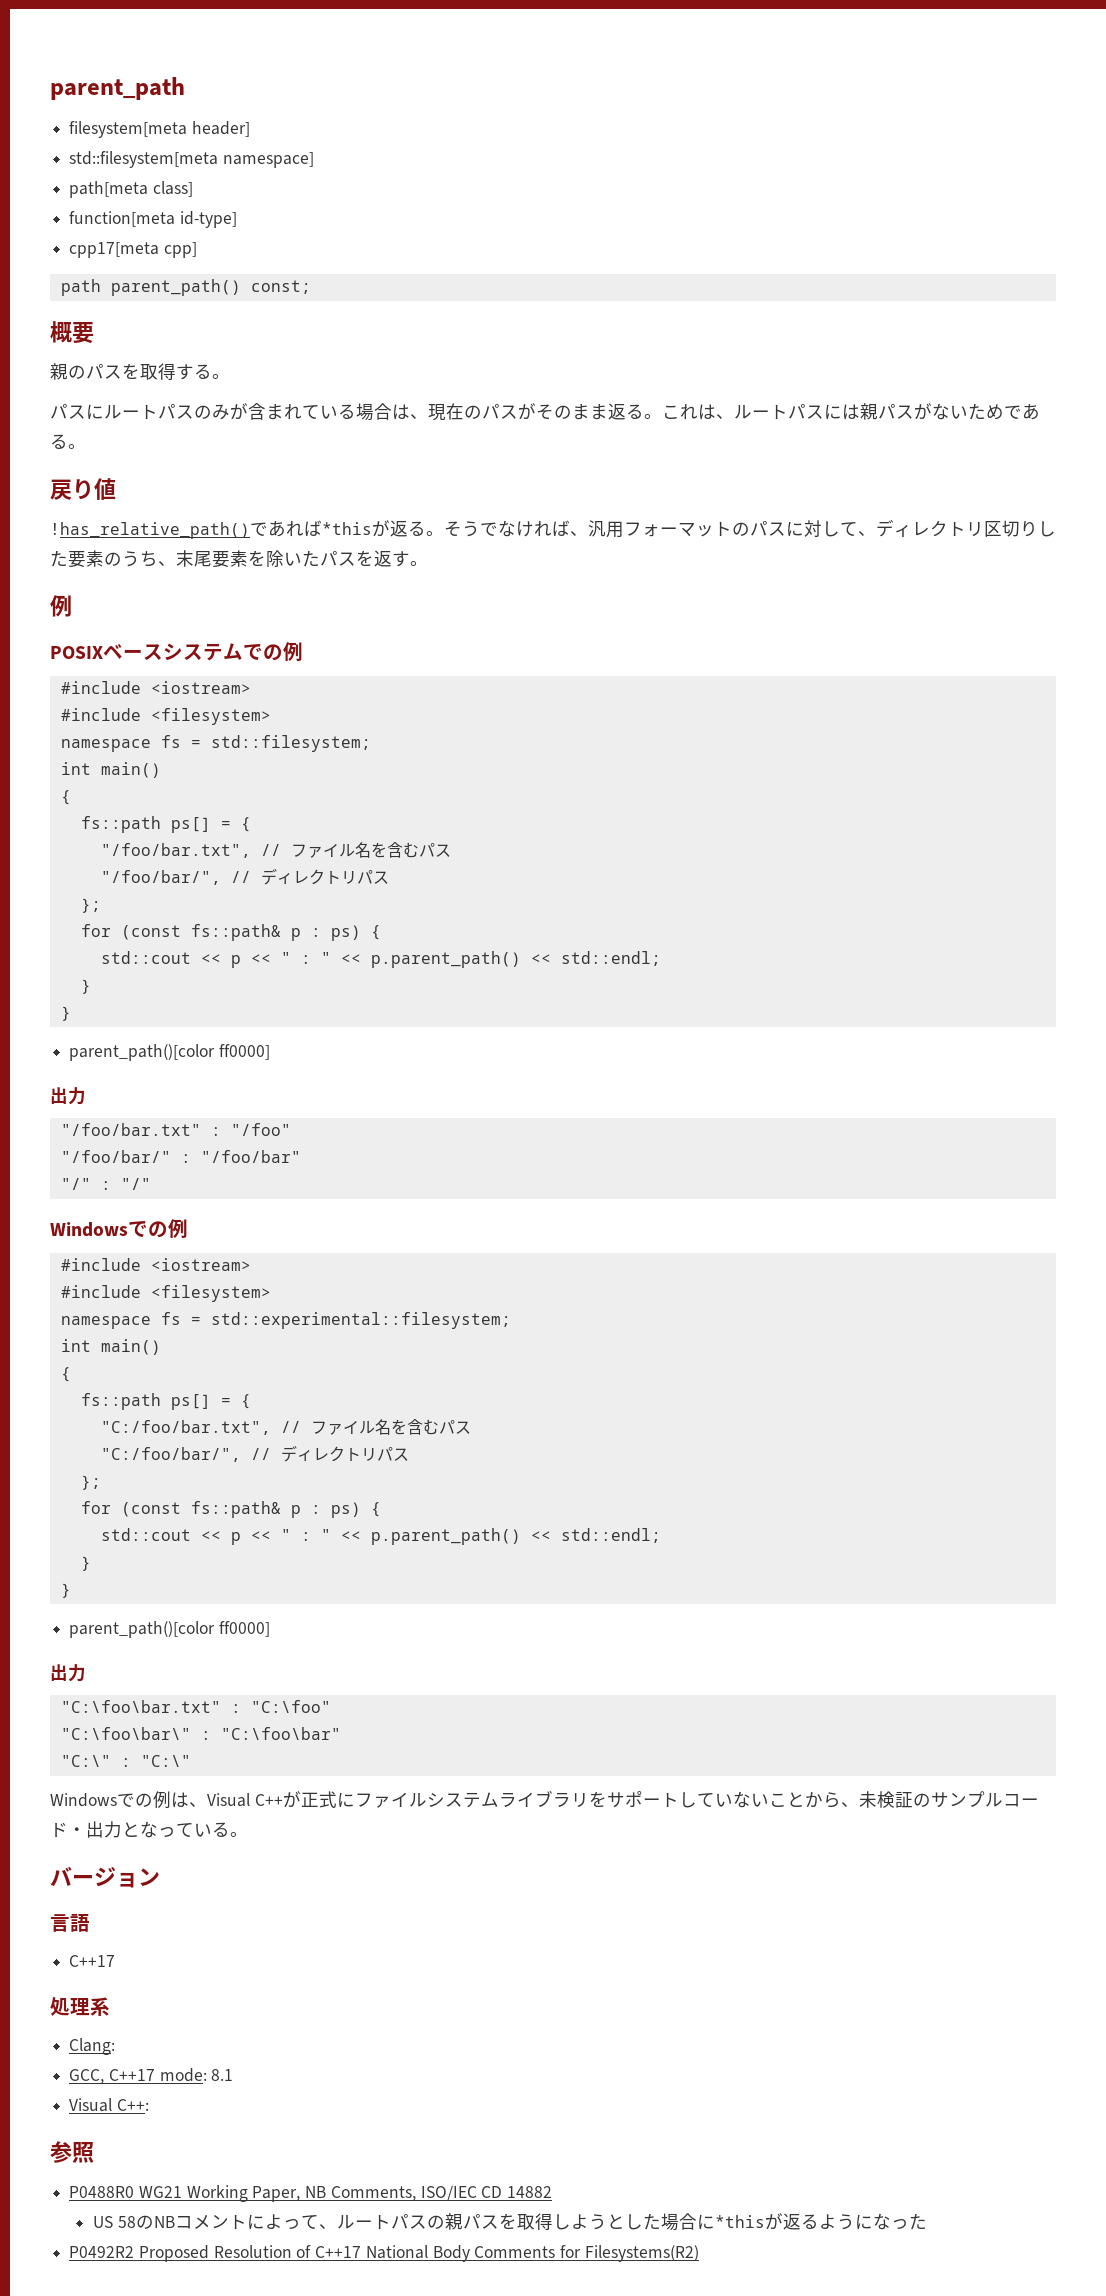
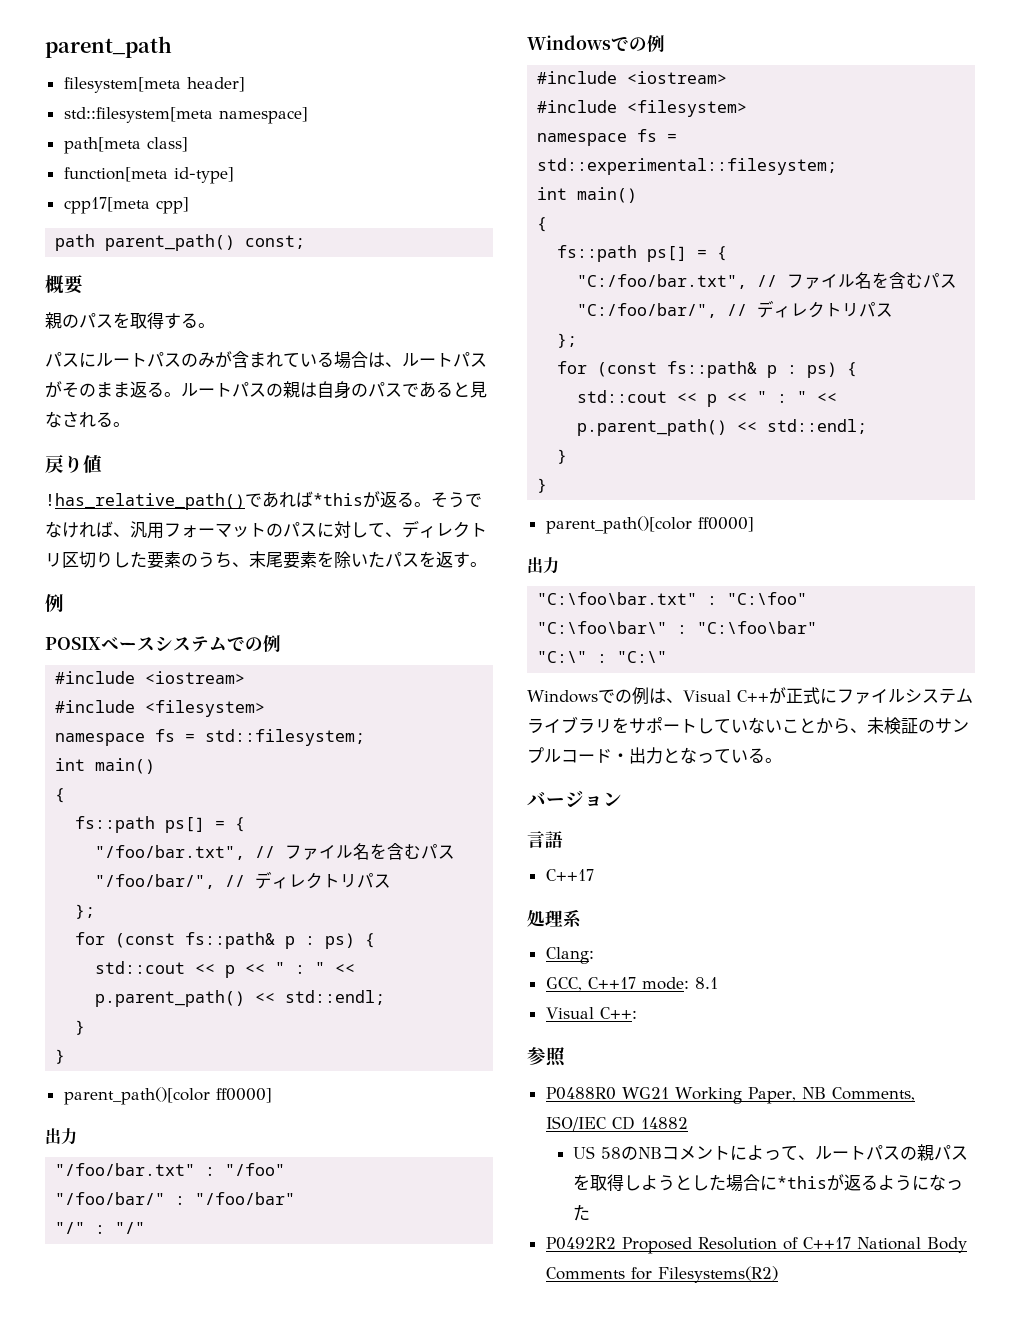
- パスにルートパスのみが含まれている場合は、現在のパスがそのまま返る。
+ パスにルートパスのみが含まれている場合は、ルートパスがそのまま返る。
- これは、ルートパスには親パスがないためである。
+ ルートパスの親は自身のパスであると見なされる。

